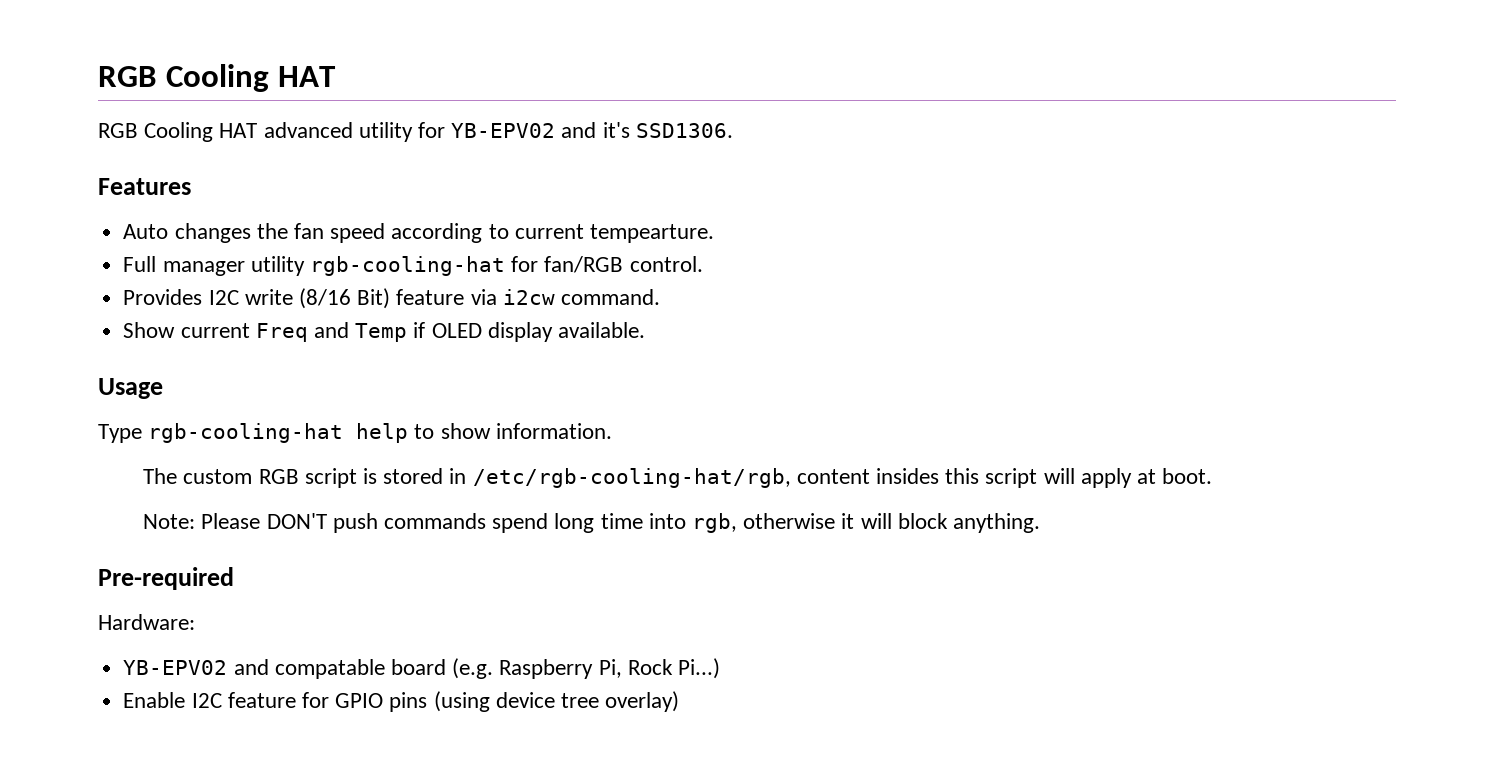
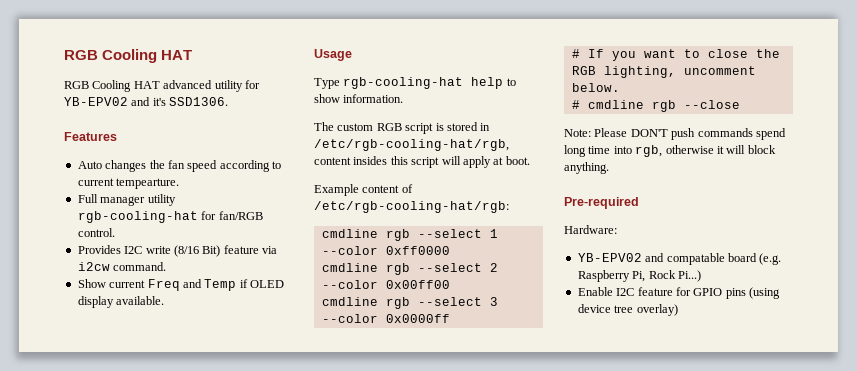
+ Example content of /etc/rgb-cooling-hat/rgb:
+ cmdline rgb --select 1 --color 0xff0000
+ cmdline rgb --select 2 --color 0x00ff00
+ cmdline rgb --select 3 --color 0x0000ff
+ # If you want to close the RGB lighting, uncomment below.
+ # cmdline rgb --close

